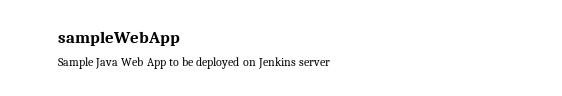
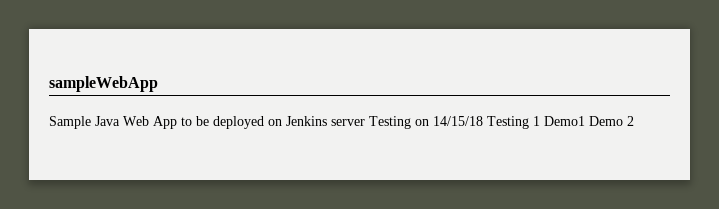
- Sample Java Web App to be deployed on Jenkins server
+ Sample Java Web App to be deployed on Jenkins server Testing on 14/15/18 Testing 1 Demo1 Demo 2

